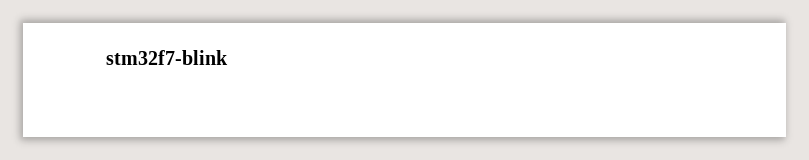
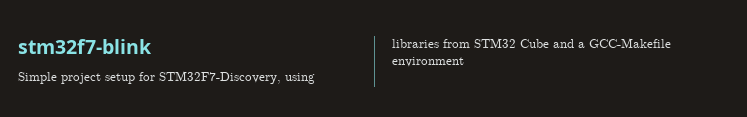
+ Simple project setup for STM32F7-Discovery, using libraries from STM32 Cube and a GCC-Makefile environment

